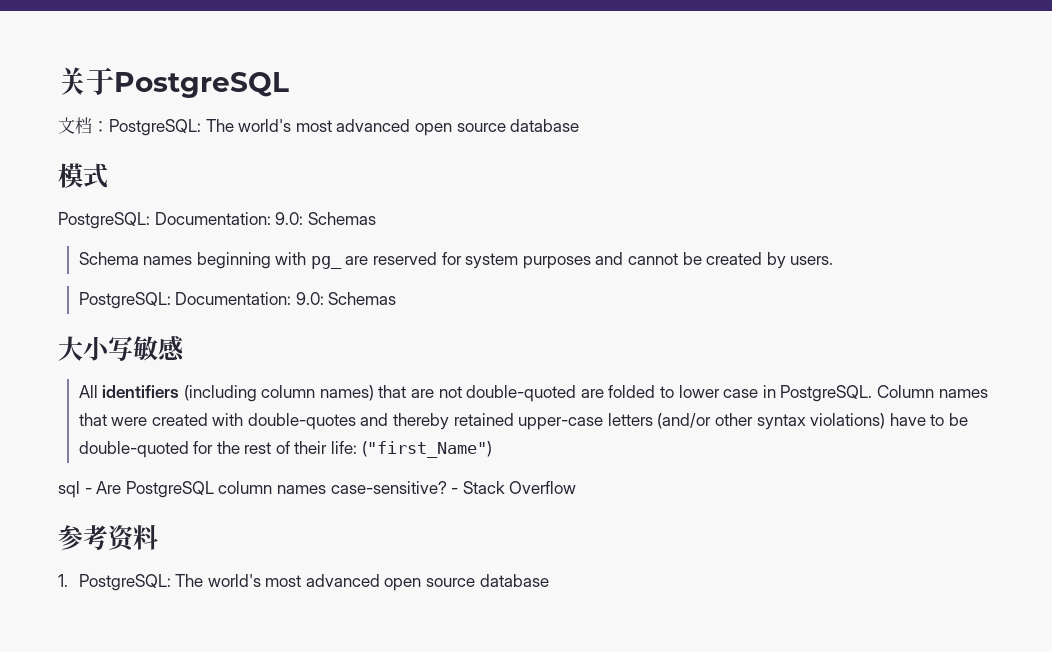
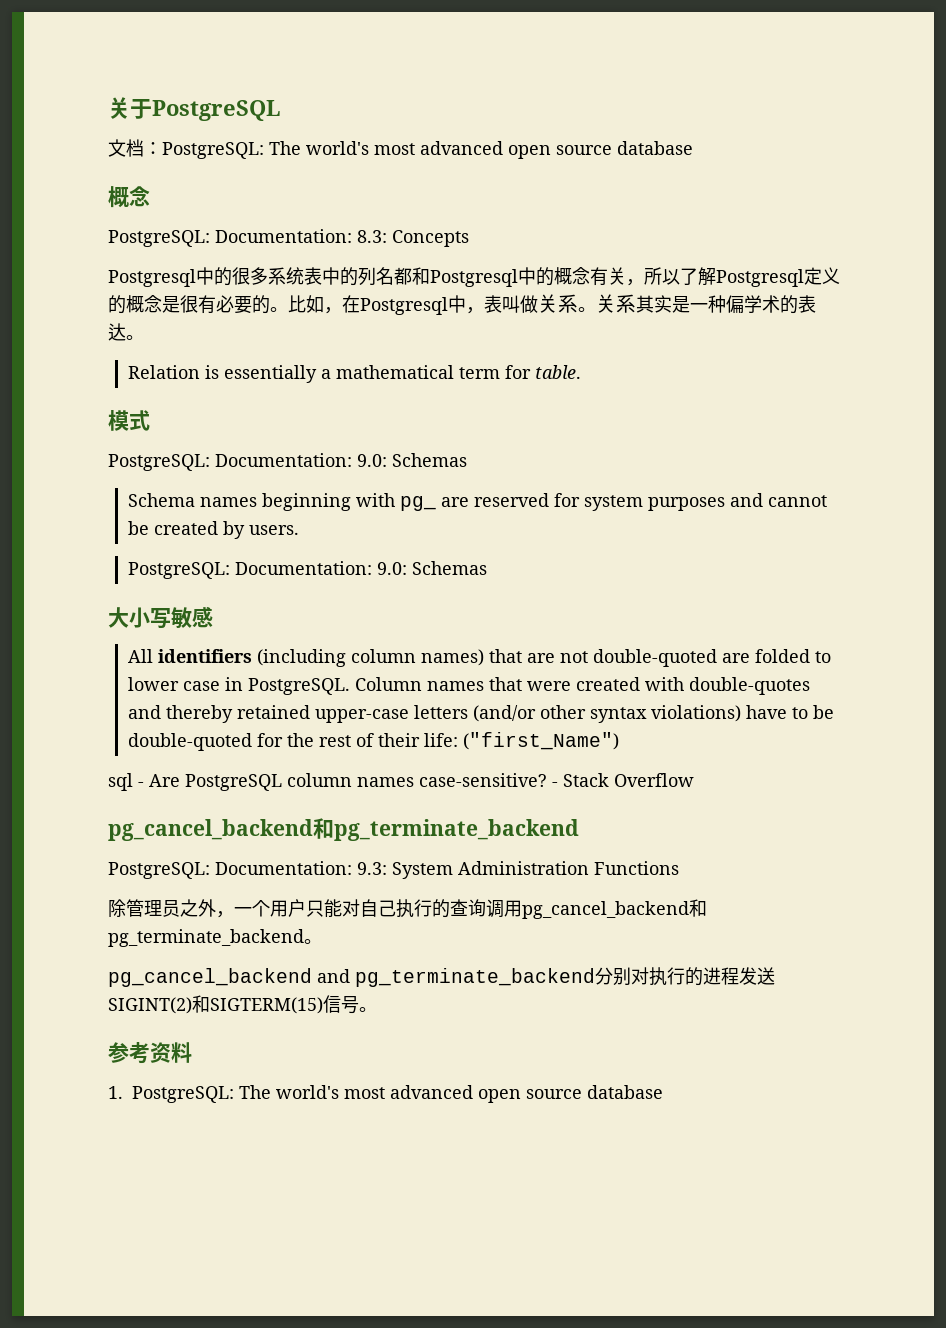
  文档：PostgreSQL: The world's most advanced open source database
+ 概念
+ PostgreSQL: Documentation: 8.3: Concepts
+ Postgresql中的很多系统表中的列名都和Postgresql中的概念有关，所以了解Postgresql定义的概念是很有必要的。比如，在Postgresql中，表叫做关系。关系其实是一种偏学术的表达。
+ Relation is essentially a mathematical term for table.
  - Stack Overflow
+ pg_cancel_backend和pg_terminate_backend
+ PostgreSQL: Documentation: 9.3: System Administration Functions
+ 除管理员之外，一个用户只能对自己执行的查询调用pg_cancel_backend和pg_terminate_backend。
+ pg_cancel_backend and pg_terminate_backend分别对执行的进程发送SIGINT(2)和SIGTERM(15)信号。

